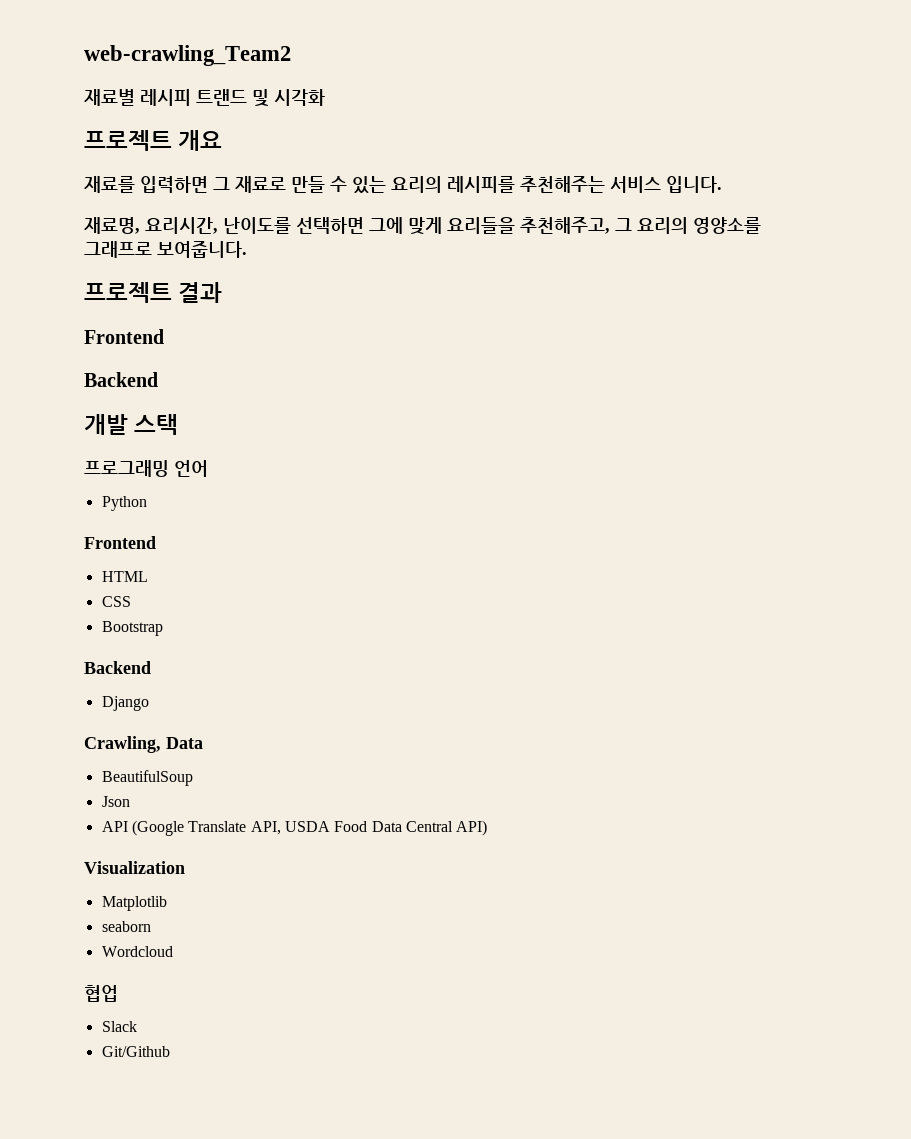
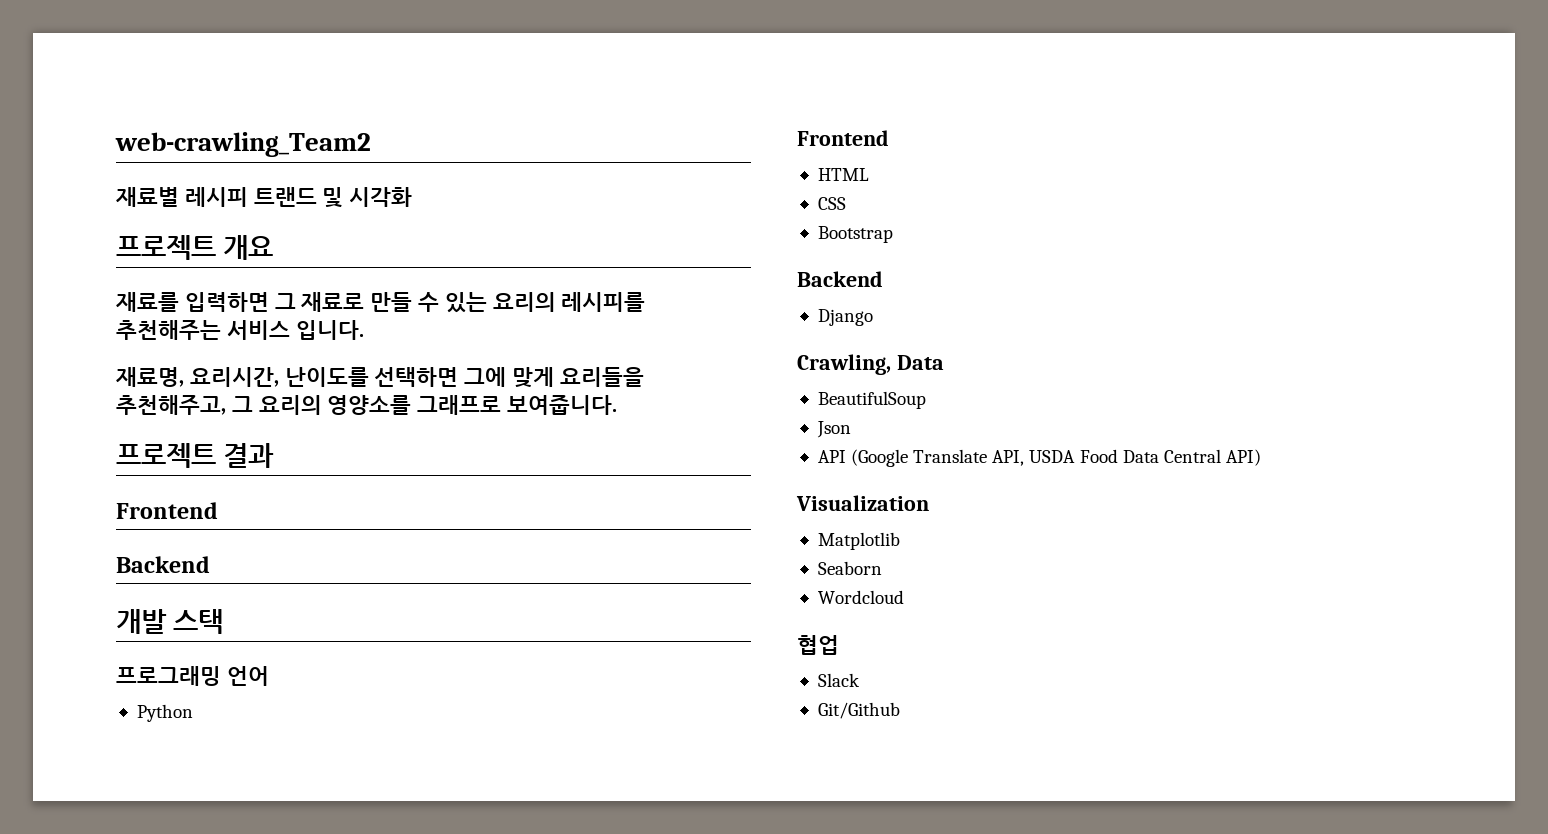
- seaborn
+ Seaborn

